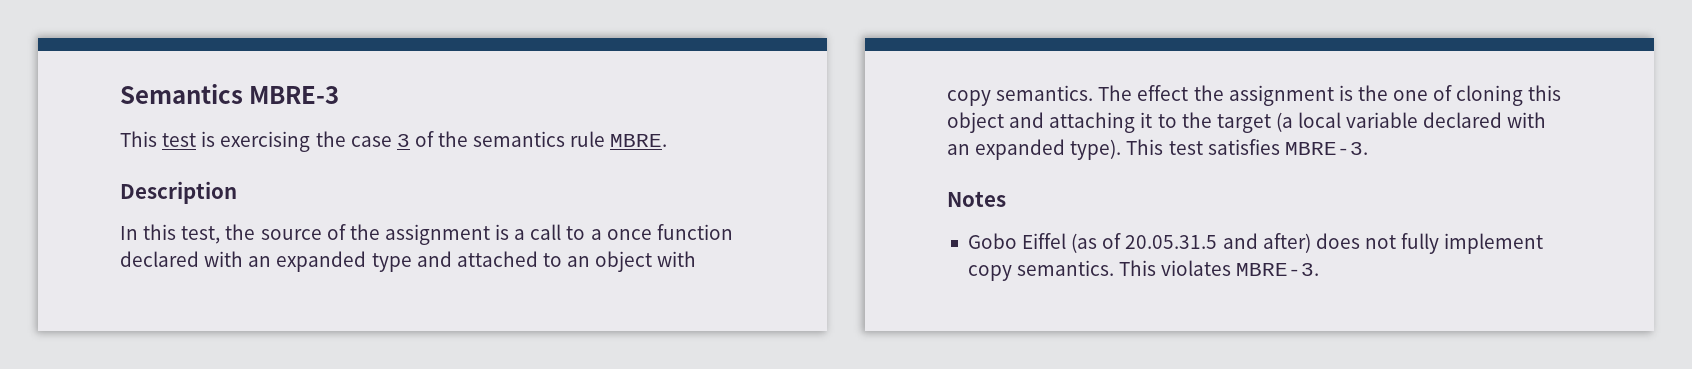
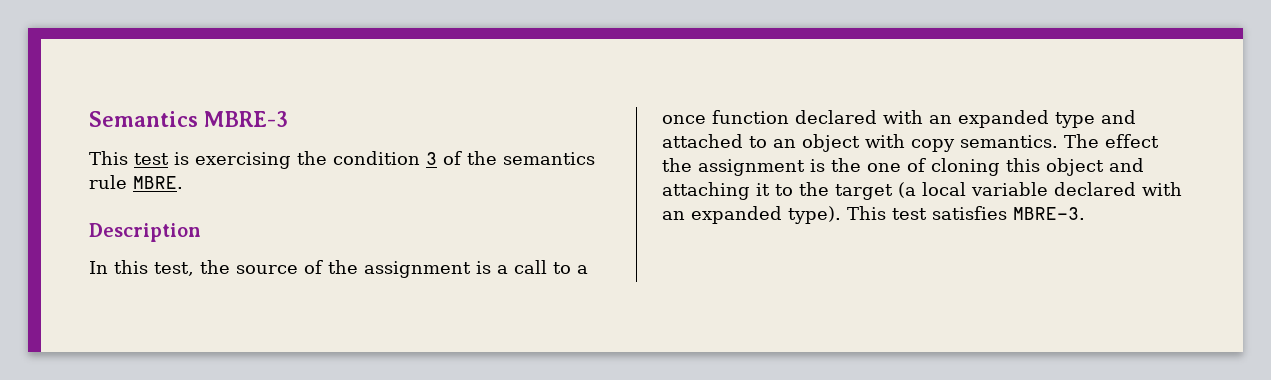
- This test is exercising the case 3 of the semantics rule MBRE.
+ This test is exercising the condition 3 of the semantics rule MBRE.
- Notes
- Gobo Eiffel (as of 20.05.31.5 and after) does not fully implement copy semantics. This violates MBRE-3.

